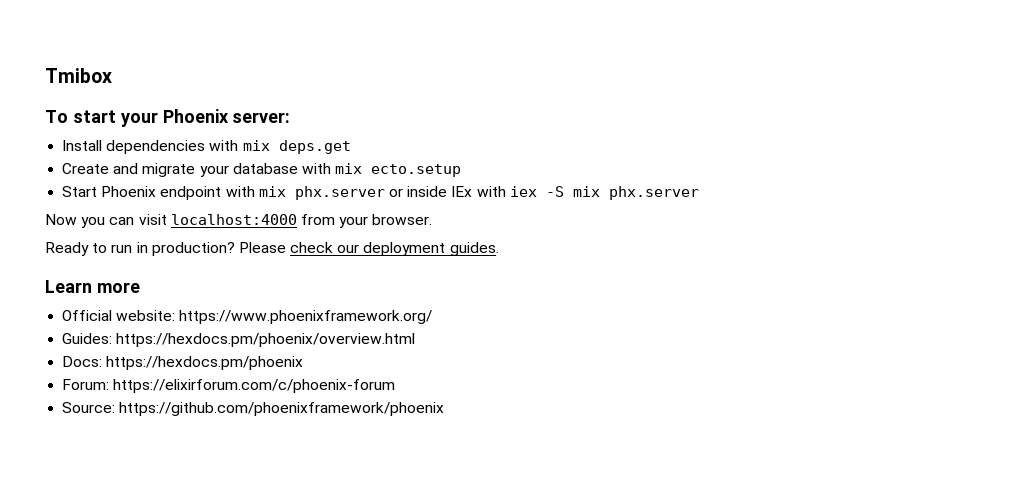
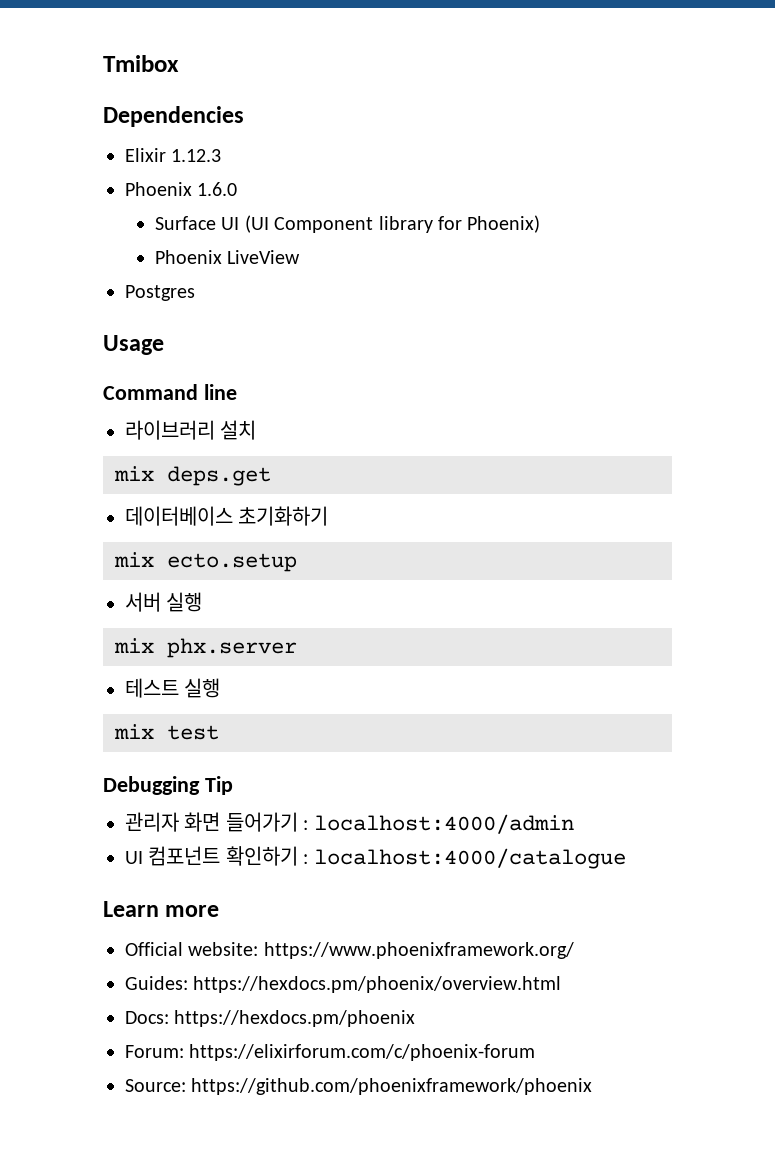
- To start your Phoenix server:
- Install dependencies with mix deps.get
- Create and migrate your database with mix ecto.setup
- Start Phoenix endpoint with mix phx.server or inside IEx with iex -S mix phx.server
- Now you can visit localhost:4000 from your browser.
- Ready to run in production? Please check our deployment guides.
+ Dependencies
+ Elixir 1.12.3
+ Phoenix 1.6.0
+ Surface UI (UI Component library for Phoenix)
+ Phoenix LiveView
+ Postgres
+ Usage
+ Command line
+ 라이브러리 설치
+ mix deps.get
+ 데이터베이스 초기화하기
+ mix ecto.setup
+ 서버 실행
+ mix phx.server
+ 테스트 실행
+ mix test
+ Debugging Tip
+ 관리자 화면 들어가기 : localhost:4000/admin
+ UI 컴포넌트 확인하기 : localhost:4000/catalogue

